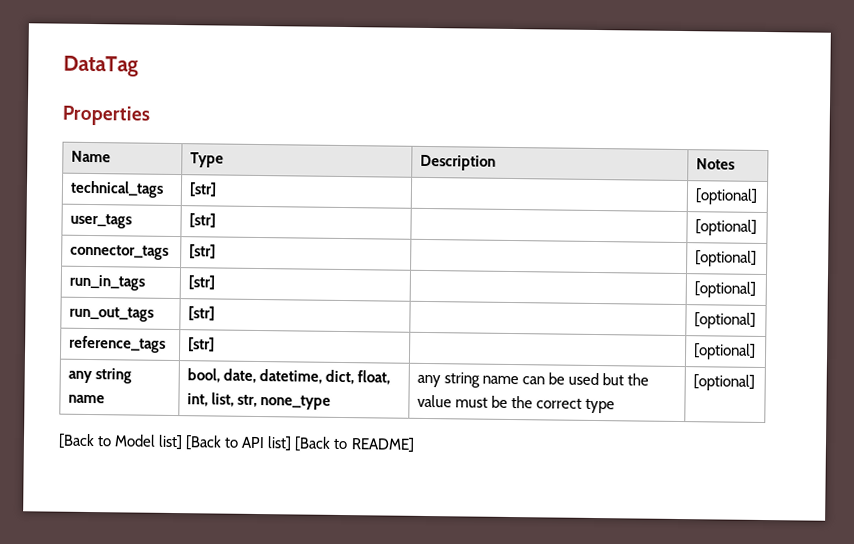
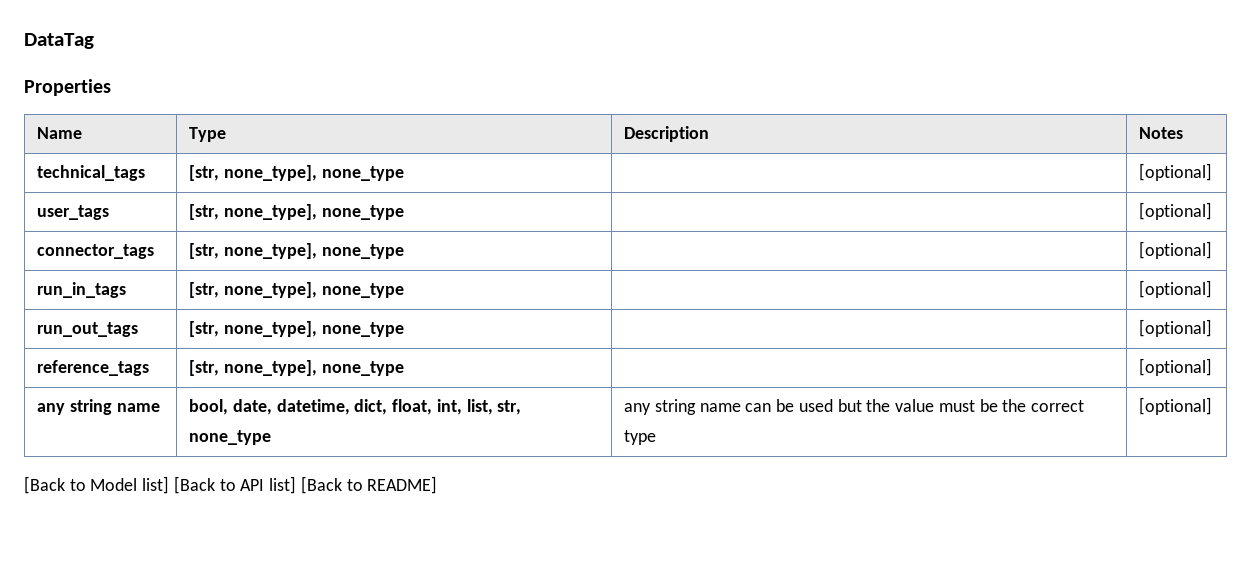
- technical_tags | [str] | | [optional]
+ technical_tags | [str, none_type], none_type | | [optional]
- user_tags | [str] | | [optional]
+ user_tags | [str, none_type], none_type | | [optional]
- connector_tags | [str] | | [optional]
+ connector_tags | [str, none_type], none_type | | [optional]
- run_in_tags | [str] | | [optional]
+ run_in_tags | [str, none_type], none_type | | [optional]
- run_out_tags | [str] | | [optional]
+ run_out_tags | [str, none_type], none_type | | [optional]
- reference_tags | [str] | | [optional]
+ reference_tags | [str, none_type], none_type | | [optional]

